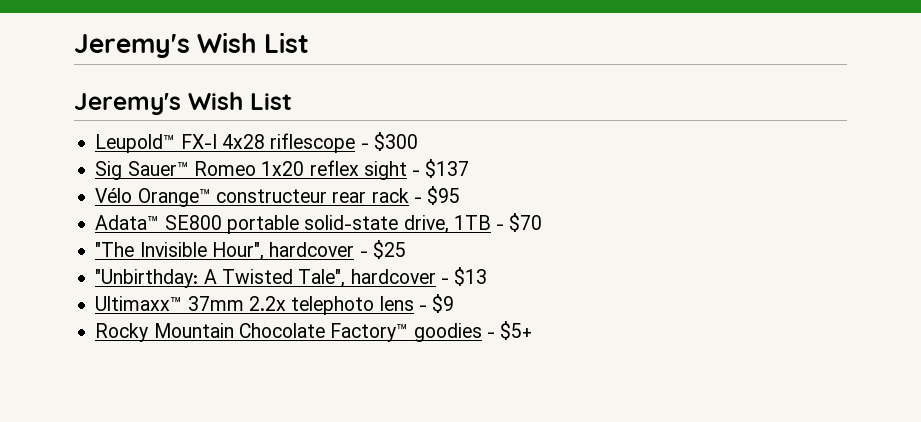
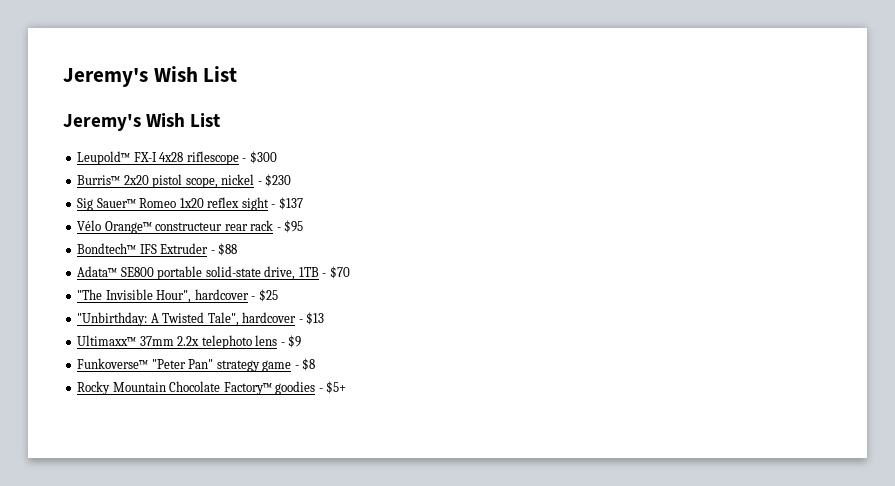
+ Burris™ 2x20 pistol scope, nickel - $230
+ Bondtech™ IFS Extruder - $88
+ Funkoverse™ "Peter Pan" strategy game - $8

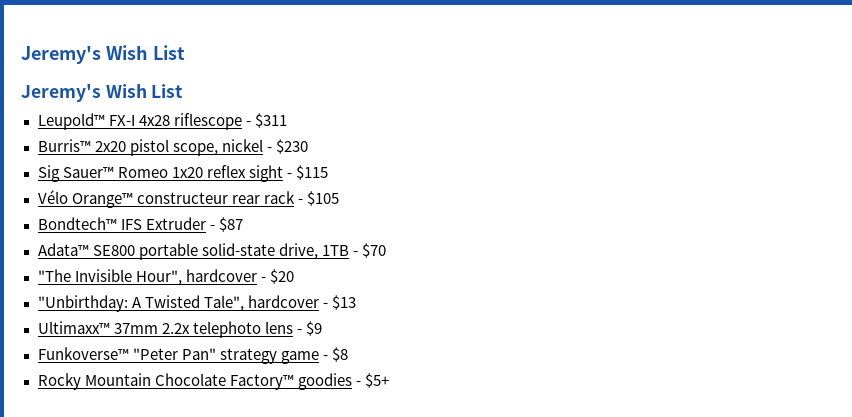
- Leupold™ FX-I 4x28 riflescope - $300
+ Leupold™ FX-I 4x28 riflescope - $311
- Sig Sauer™ Romeo 1x20 reflex sight - $137
+ Sig Sauer™ Romeo 1x20 reflex sight - $115
- Vélo Orange™ constructeur rear rack - $95
+ Vélo Orange™ constructeur rear rack - $105
- Bondtech™ IFS Extruder - $88
+ Bondtech™ IFS Extruder - $87
- "The Invisible Hour", hardcover - $25
+ "The Invisible Hour", hardcover - $20

